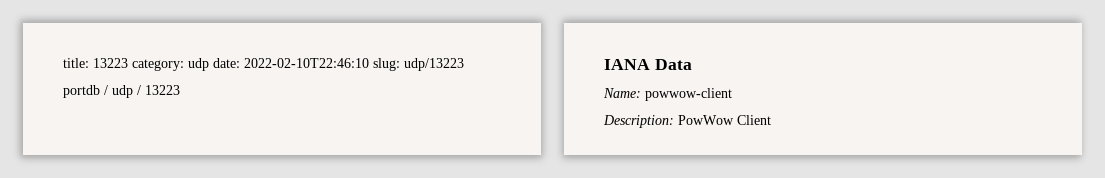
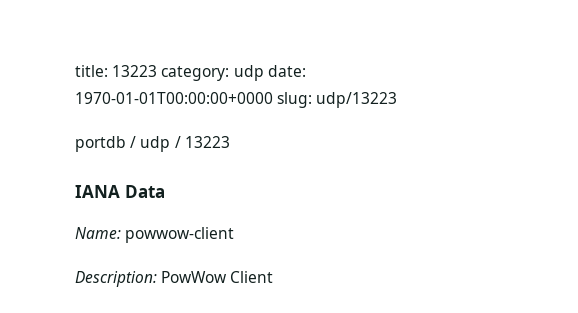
- title: 13223 category: udp date: 2022-02-10T22:46:10 slug: udp/13223
+ title: 13223 category: udp date: 1970-01-01T00:00:00+0000 slug: udp/13223

